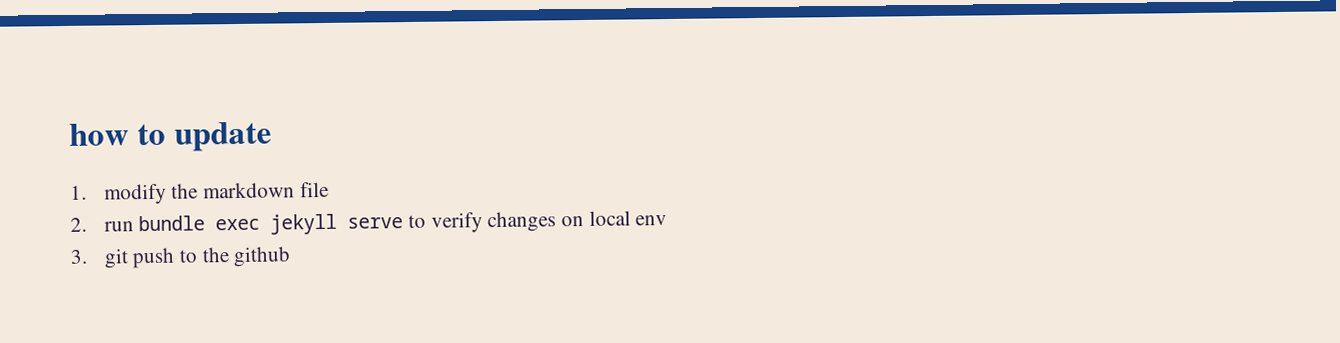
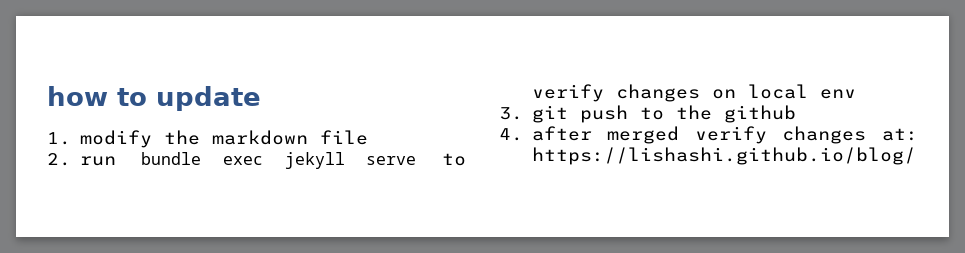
+ 4. after merged verify changes at: https://lishashi.github.io/blog/

